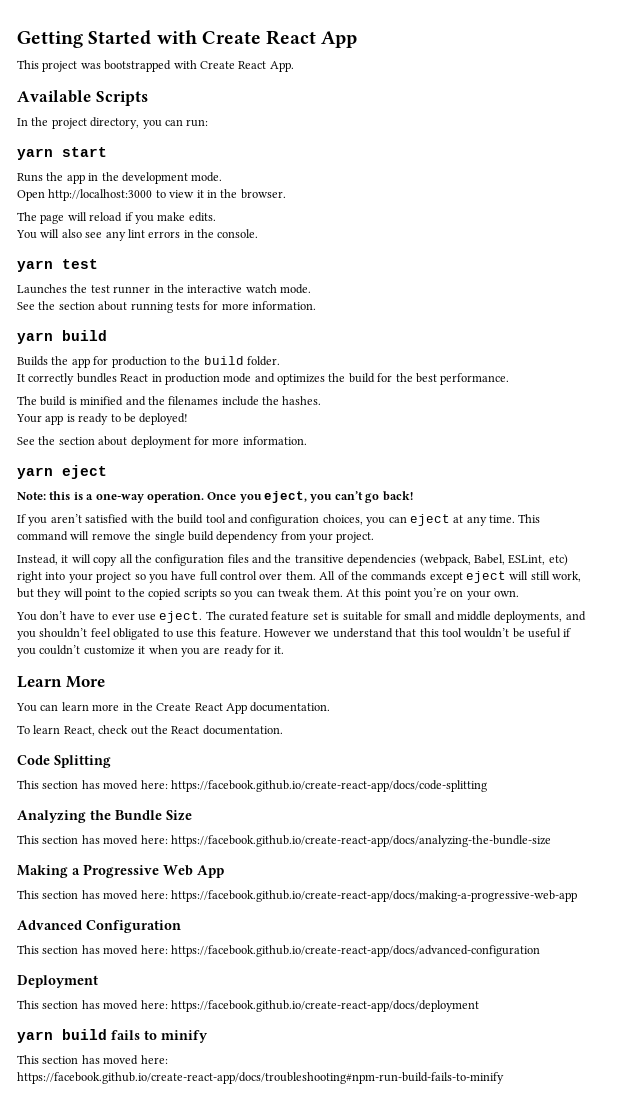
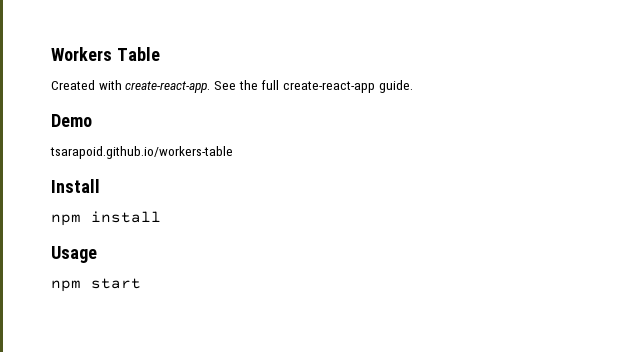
- Getting Started with Create React App
- This project was bootstrapped with Create React App.
- Available Scripts
- In the project directory, you can run:
- yarn start
- Runs the app in the development mode.
- Open http://localhost:3000 to view it in the browser.
- The page will reload if you make edits.
- You will also see any lint errors in the console.
- yarn test
- Launches the test runner in the interactive watch mode.
- See the section about running tests for more information.
- yarn build
- Builds the app for production to the build folder.
- It correctly bundles React in production mode and optimizes the build for the best performance.
- The build is minified and the filenames include the hashes.
- Your app is ready to be deployed!
- See the section about deployment for more information.
- yarn eject
- Note: this is a one-way operation. Once you eject, you can’t go back!
- If you aren’t satisfied with the build tool and configuration choices, you can eject at any time. This command will remove the single build dependency from your project.
- Instead, it will copy all the configuration files and the transitive dependencies (webpack, Babel, ESLint, etc) right into your project so you have full control over them. All of the commands except eject will still work, but they will point to the copied scripts so you can tweak them. At this point you’re on your own.
- You don’t have to ever use eject. The curated feature set is suitable for small and middle deployments, and you shouldn’t feel obligated to use this feature. However we understand that this tool wouldn’t be useful if you couldn’t customize it when you are ready for it.
- Learn More
- You can learn more in the Create React App documentation.
- To learn React, check out the React documentation.
- Code Splitting
- This section has moved here: https://facebook.github.io/create-react-app/docs/code-splitting
- Analyzing the Bundle Size
- This section has moved here: https://facebook.github.io/create-react-app/docs/analyzing-the-bundle-size
- Making a Progressive Web App
- This section has moved here: https://facebook.github.io/create-react-app/docs/making-a-progressive-web-app
- Advanced Configuration
- This section has moved here: https://facebook.github.io/create-react-app/docs/advanced-configuration
- Deployment
- This section has moved here: https://facebook.github.io/create-react-app/docs/deployment
- yarn build fails to minify
- This section has moved here: https://facebook.github.io/create-react-app/docs/troubleshooting#npm-run-build-fails-to-minify
+ Workers Table
+ Created with create-react-app. See the full create-react-app guide.
+ Demo
+ tsarapoid.github.io/workers-table
+ Install
+ npm install
+ Usage
+ npm start

